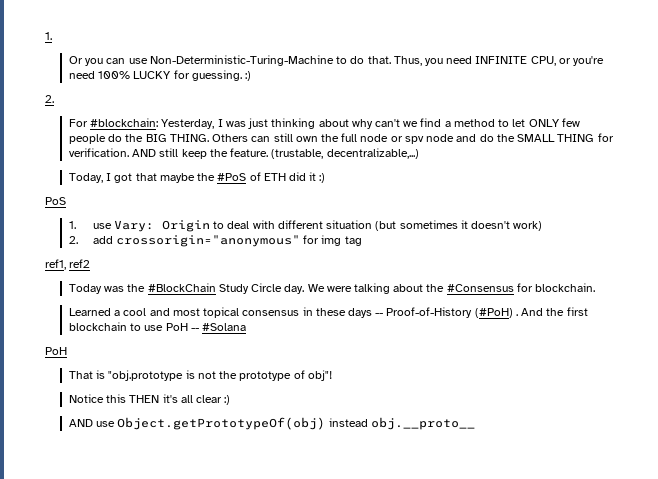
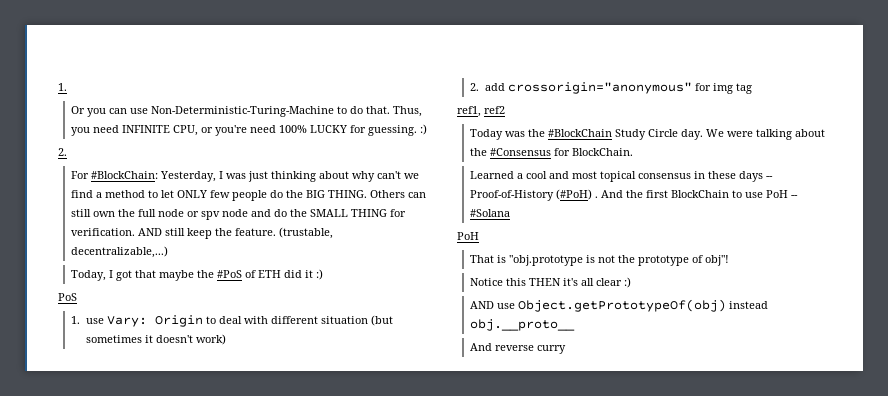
- For #blockchain: Yesterday, I was just thinking about why can't we find a method to let ONLY few people do the BIG THING.
+ For #BlockChain: Yesterday, I was just thinking about why can't we find a method to let ONLY few people do the BIG THING.
- We were talking about the #Consensus for blockchain.
+ We were talking about the #Consensus for BlockChain.
- And the first blockchain to use PoH -- #Solana
+ And the first BlockChain to use PoH -- #Solana
+ And reverse curry

